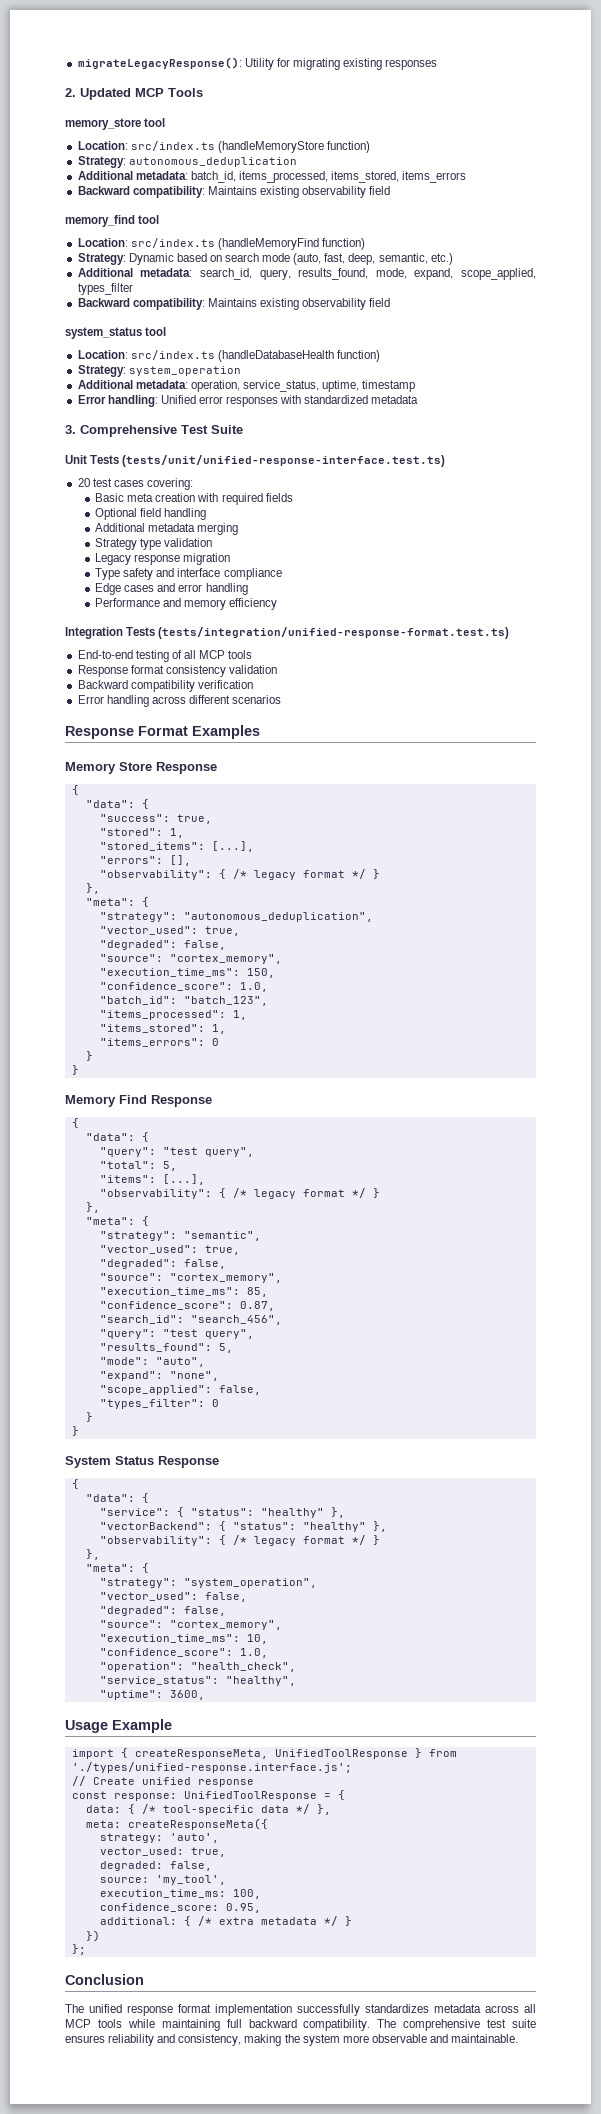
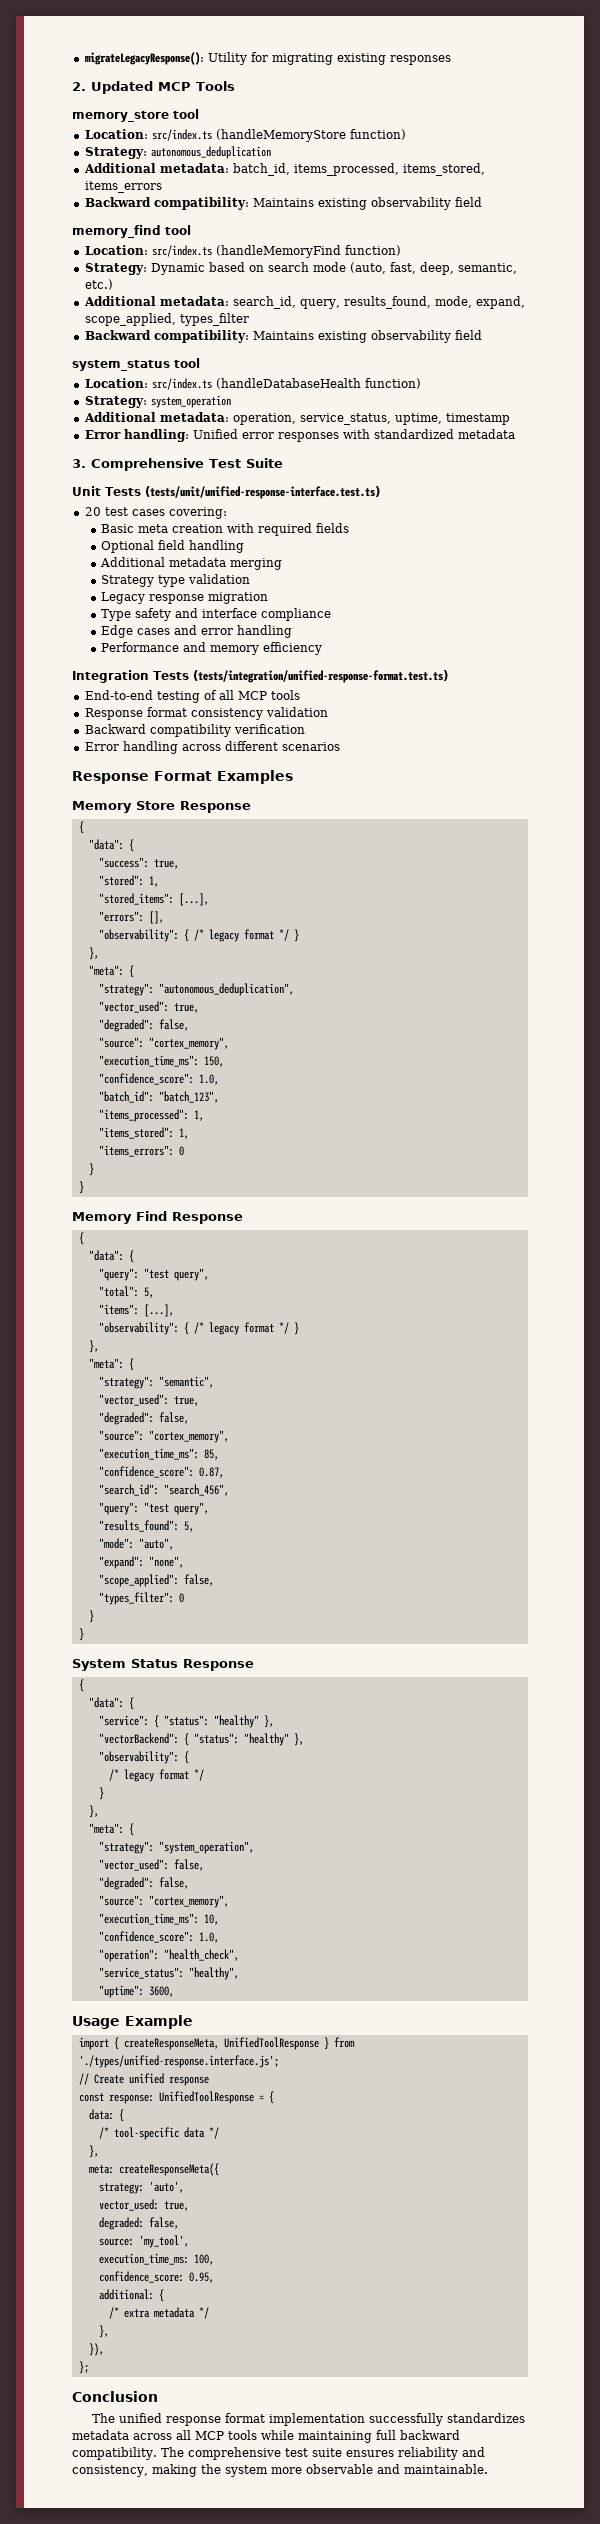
  "vectorBackend": { "status": "healthy" },
- "observability": { /* legacy format */ }
+ "observability": {
+ /* legacy format */
+ }
- data: { /* tool-specific data */ },
+ data: {
+ /* tool-specific data */
+ },
- additional: { /* extra metadata */ }
- })
+ additional: {
+ /* extra metadata */
+ },
+ }),

